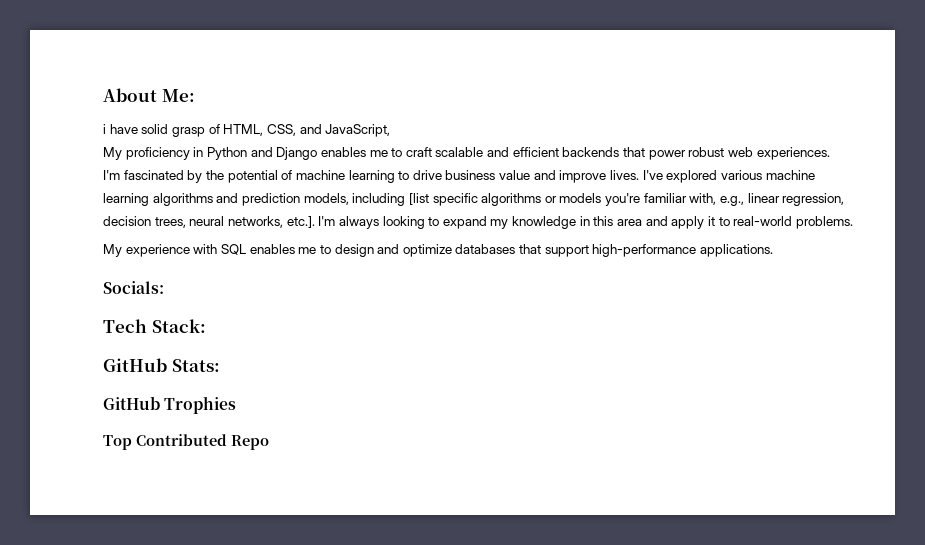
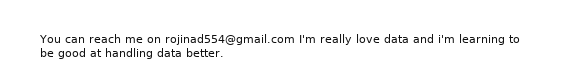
- About Me:
- i have solid grasp of HTML, CSS, and JavaScript,
- My proficiency in Python and Django enables me to craft scalable and efficient backends that power robust web experiences.
- I'm fascinated by the potential of machine learning to drive business value and improve lives. I've explored various machine learning algorithms and prediction models, including [list specific algorithms or models you're familiar with, e.g., linear regression, decision trees, neural networks, etc.]. I'm always looking to expand my knowledge in this area and apply it to real-world problems.
- My experience with SQL enables me to design and optimize databases that support high-performance applications.
- Socials:
- Tech Stack:
- GitHub Stats:
- GitHub Trophies
- Top Contributed Repo
+ You can reach me on rojinad554@gmail.com I'm really love data and i'm learning to be good at handling data better.

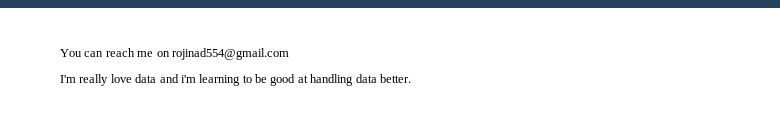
- You can reach me on rojinad554@gmail.com I'm really love data and i'm learning to be good at handling data better.
+ You can reach me on rojinad554@gmail.com
+ I'm really love data and i'm learning to be good at handling data better.

